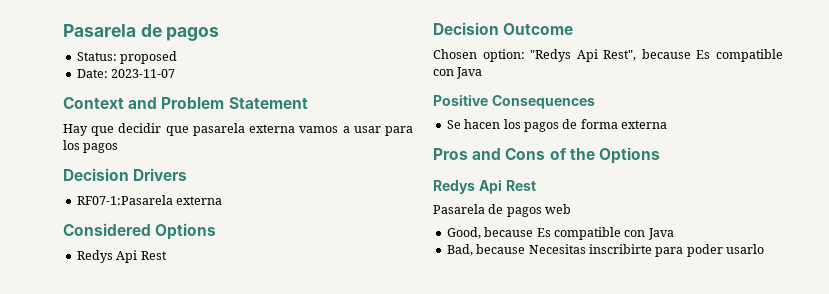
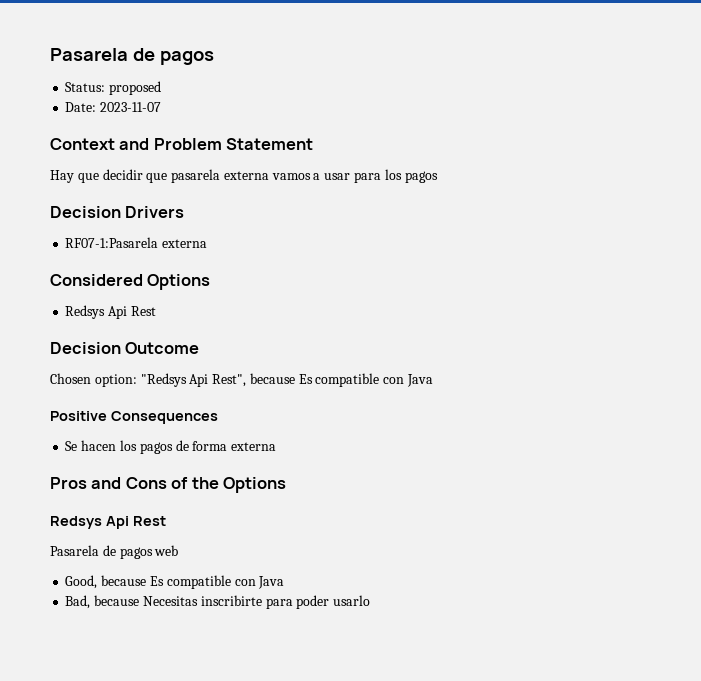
  Considered Options
- Redys Api Rest
+ Redsys Api Rest
- Chosen option: "Redys Api Rest", because Es compatible con Java
+ Chosen option: "Redsys Api Rest", because Es compatible con Java
  Pros and Cons of the Options
- Redys Api Rest
+ Redsys Api Rest

